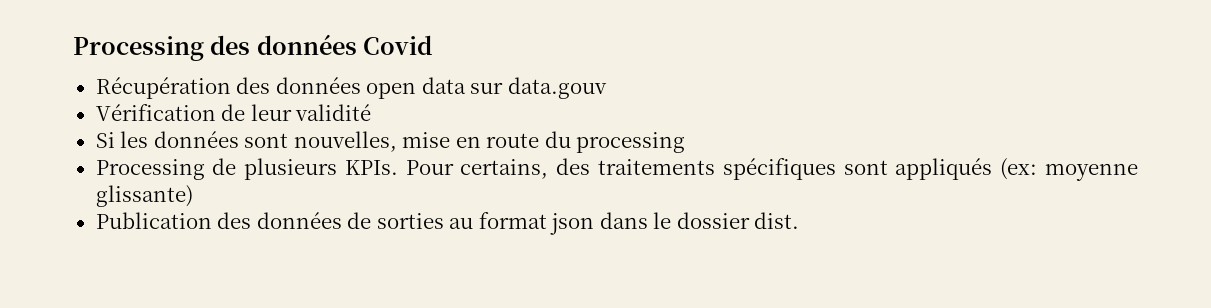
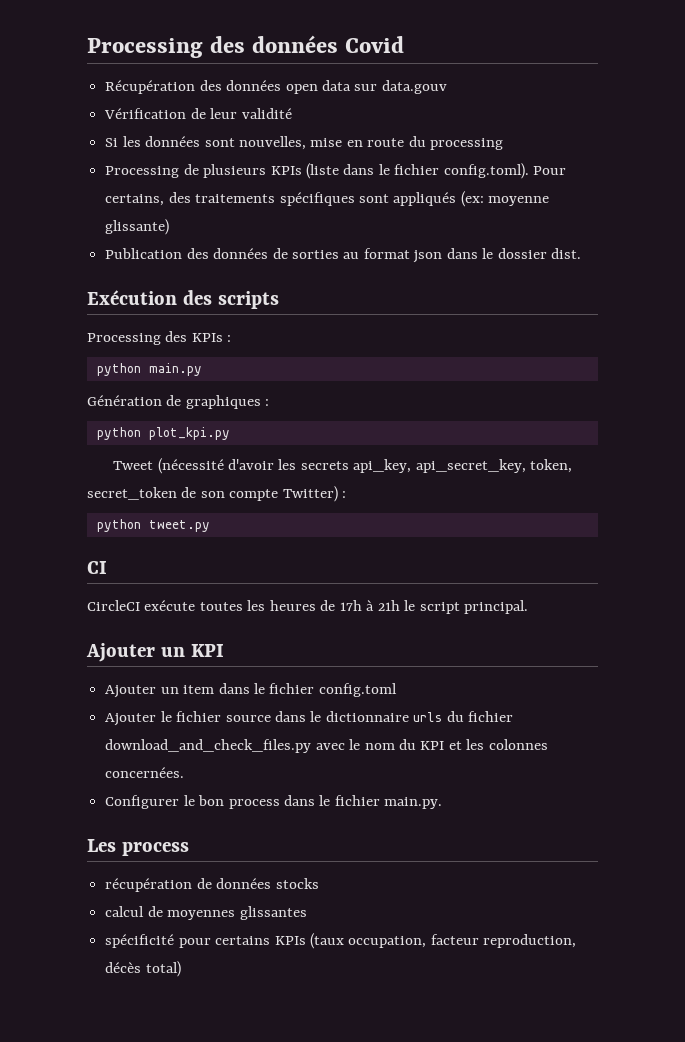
- Processing de plusieurs KPIs. Pour certains, des traitements spécifiques sont appliqués (ex: moyenne glissante)
+ Processing de plusieurs KPIs (liste dans le fichier config.toml). Pour certains, des traitements spécifiques sont appliqués (ex: moyenne glissante)
+ Exécution des scripts
+ Processing des KPIs :
+ python main.py
+ Génération de graphiques :
+ python plot_kpi.py
+ Tweet (nécessité d'avoir les secrets api_key, api_secret_key, token, secret_token de son compte Twitter) :
+ python tweet.py
+ CI
+ CircleCI exécute toutes les heures de 17h à 21h le script principal.
+ Ajouter un KPI
+ Ajouter un item dans le fichier config.toml
+ Ajouter le fichier source dans le dictionnaire urls du fichier download_and_check_files.py avec le nom du KPI et les colonnes concernées.
+ Configurer le bon process dans le fichier main.py.
+ Les process
+ récupération de données stocks
+ calcul de moyennes glissantes
+ spécificité pour certains KPIs (taux occupation, facteur reproduction, décès total)

